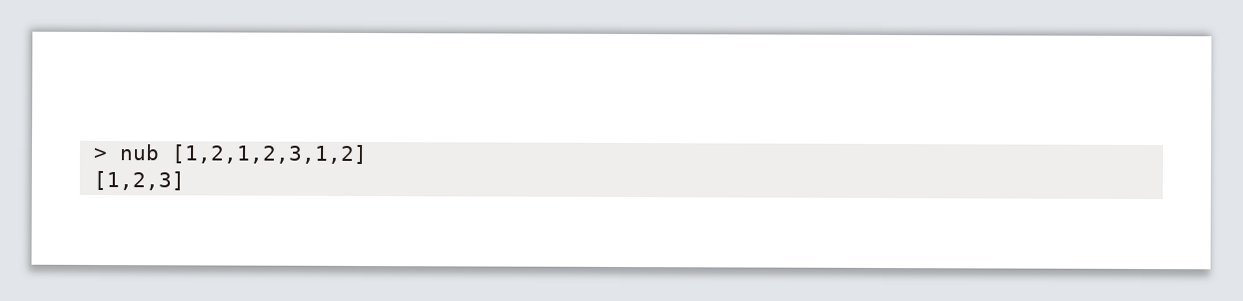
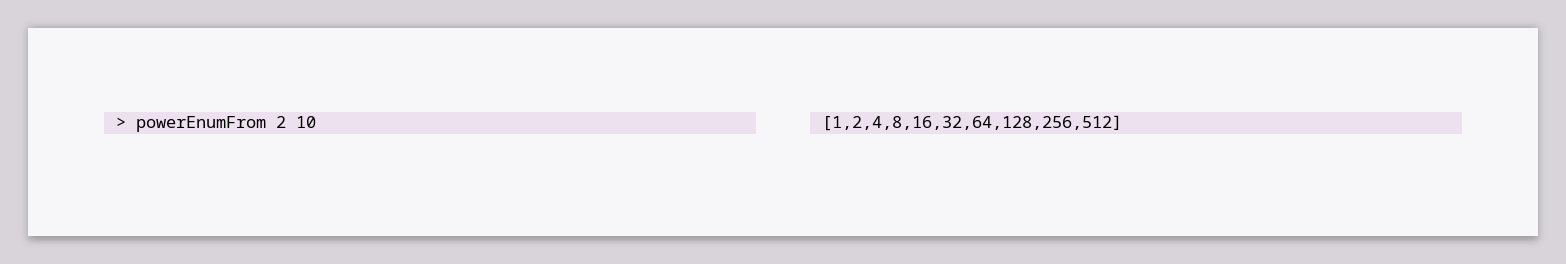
- > nub [1,2,1,2,3,1,2]
- [1,2,3]
+ > powerEnumFrom 2 10
+ [1,2,4,8,16,32,64,128,256,512]

